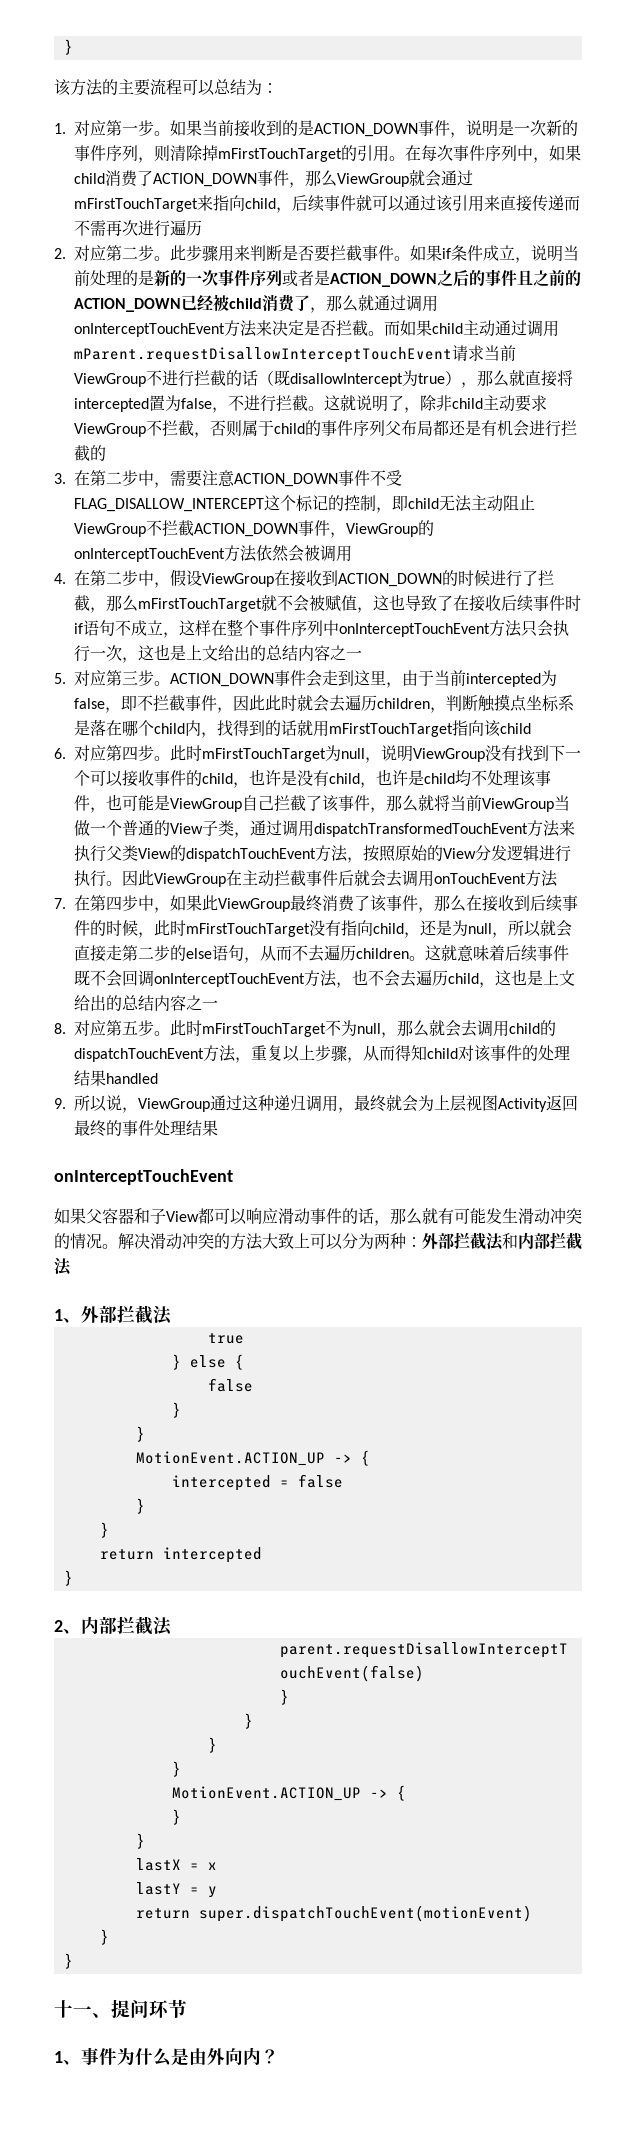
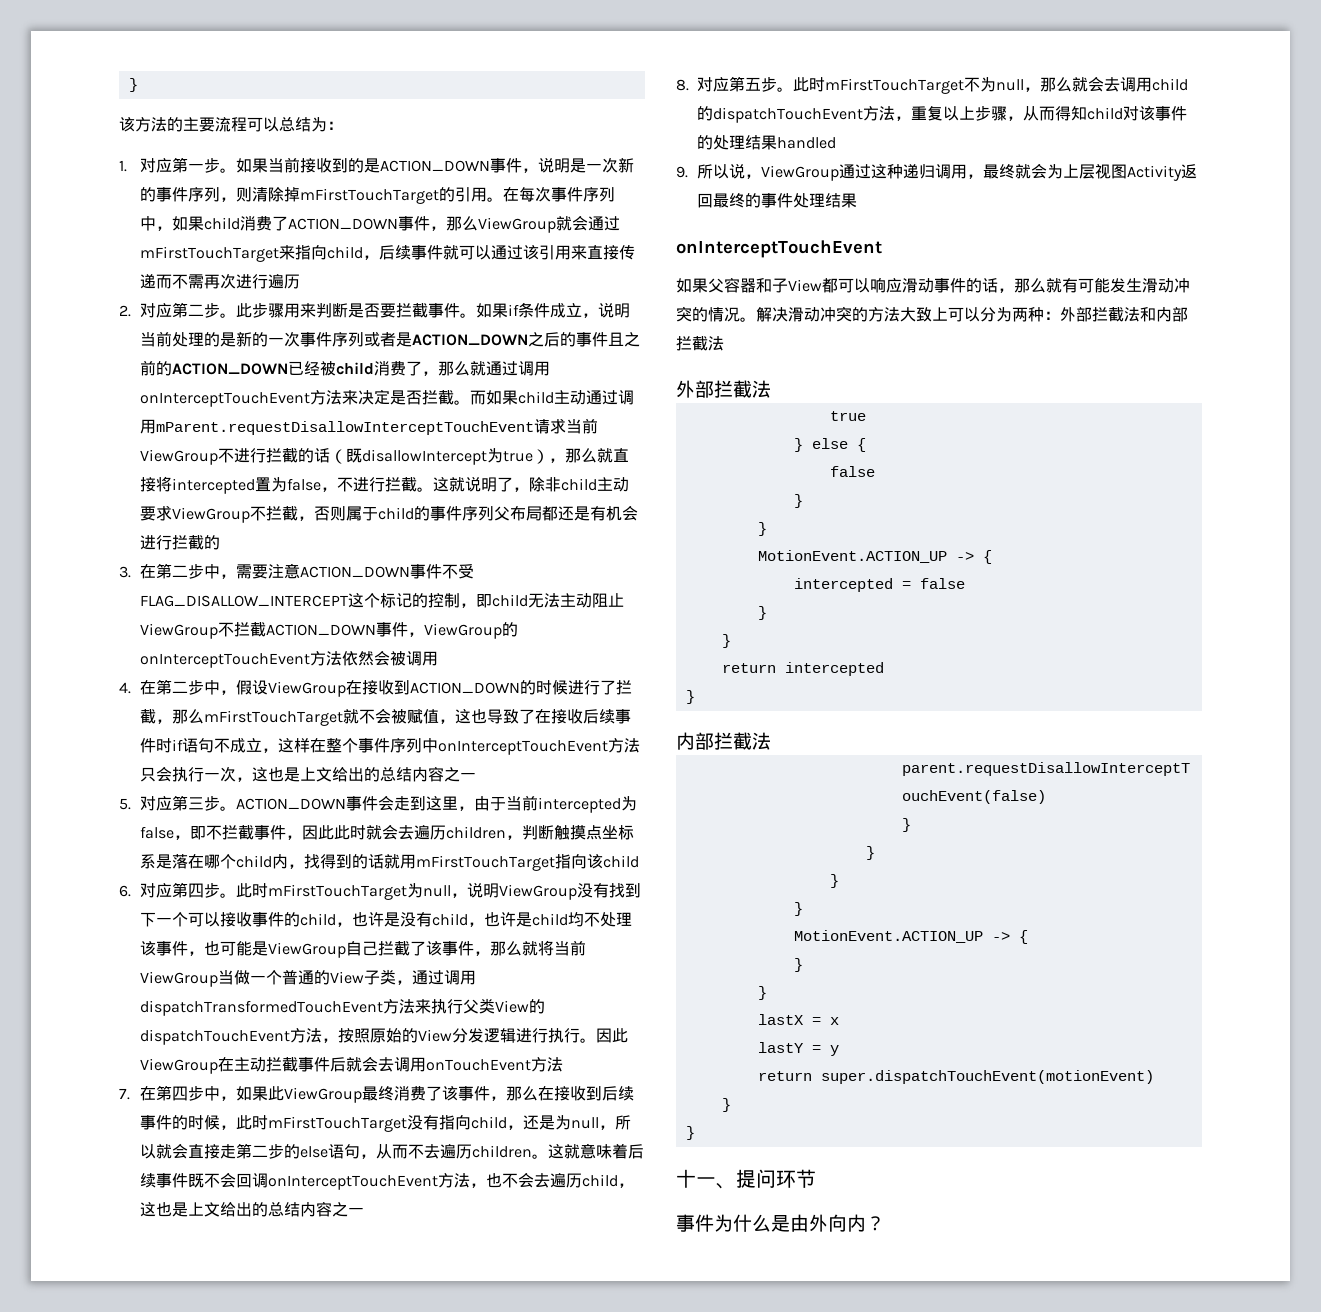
  解决滑动冲突的方法大致上可以分为两种：外部拦截法和内部拦截法
- 1、外部拦截法
+ 外部拦截法
  return intercepted
  }
- 2、内部拦截法
+ 内部拦截法
- 1、事件为什么是由外向内？
+ 事件为什么是由外向内？

